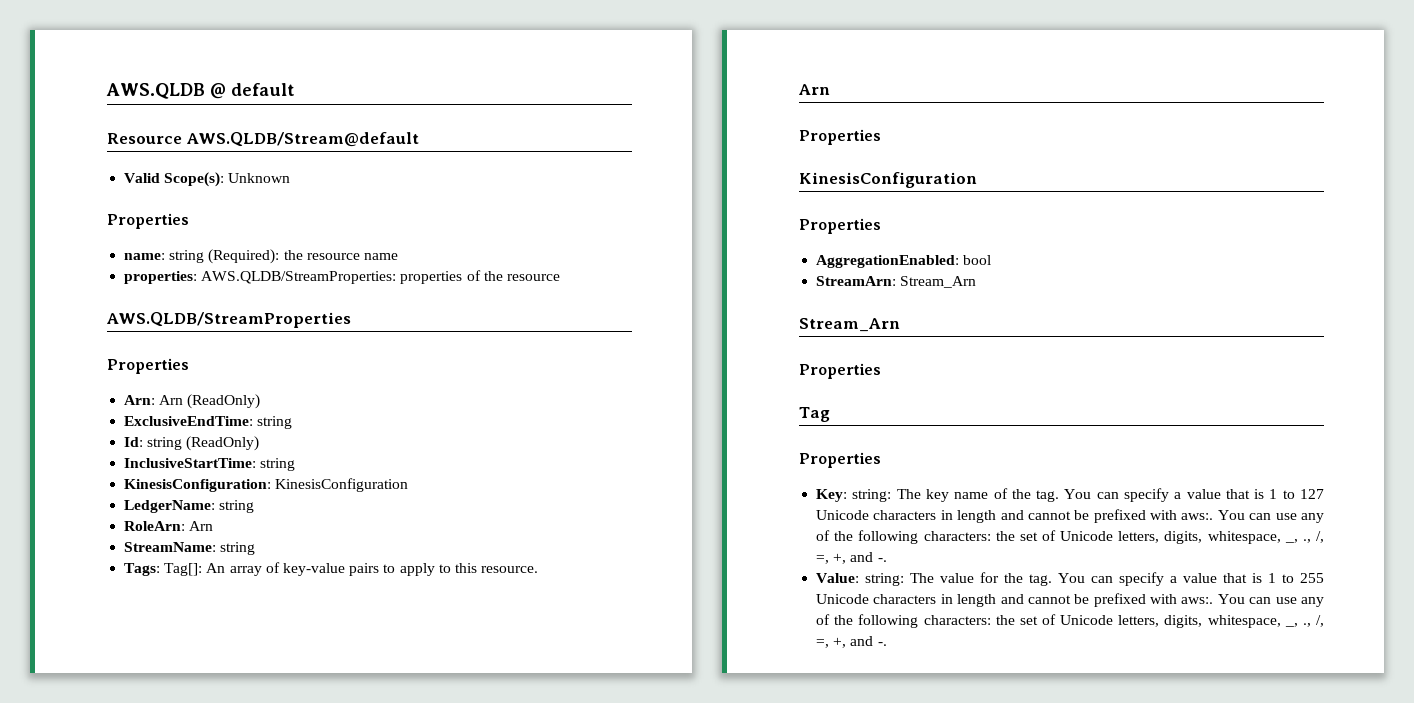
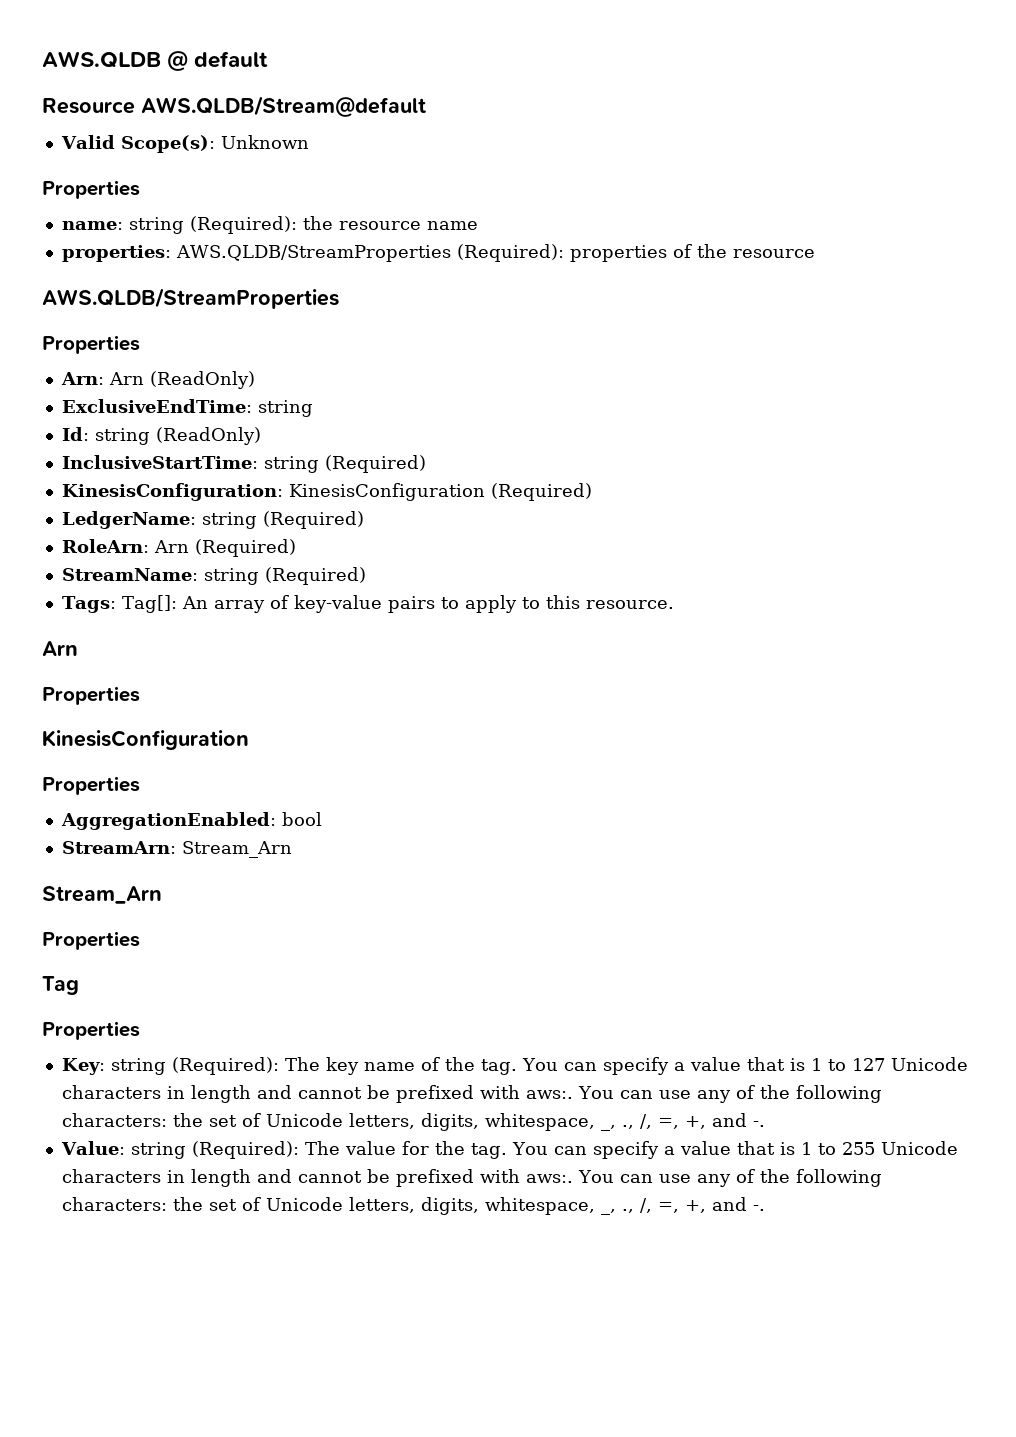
- properties: AWS.QLDB/StreamProperties: properties of the resource
+ properties: AWS.QLDB/StreamProperties (Required): properties of the resource
- InclusiveStartTime: string
+ InclusiveStartTime: string (Required)
- KinesisConfiguration: KinesisConfiguration
+ KinesisConfiguration: KinesisConfiguration (Required)
- LedgerName: string
+ LedgerName: string (Required)
- RoleArn: Arn
+ RoleArn: Arn (Required)
- StreamName: string
+ StreamName: string (Required)
- Key: string: The key name of the tag.
+ Key: string (Required): The key name of the tag.
- Value: string: The value for the tag.
+ Value: string (Required): The value for the tag.

